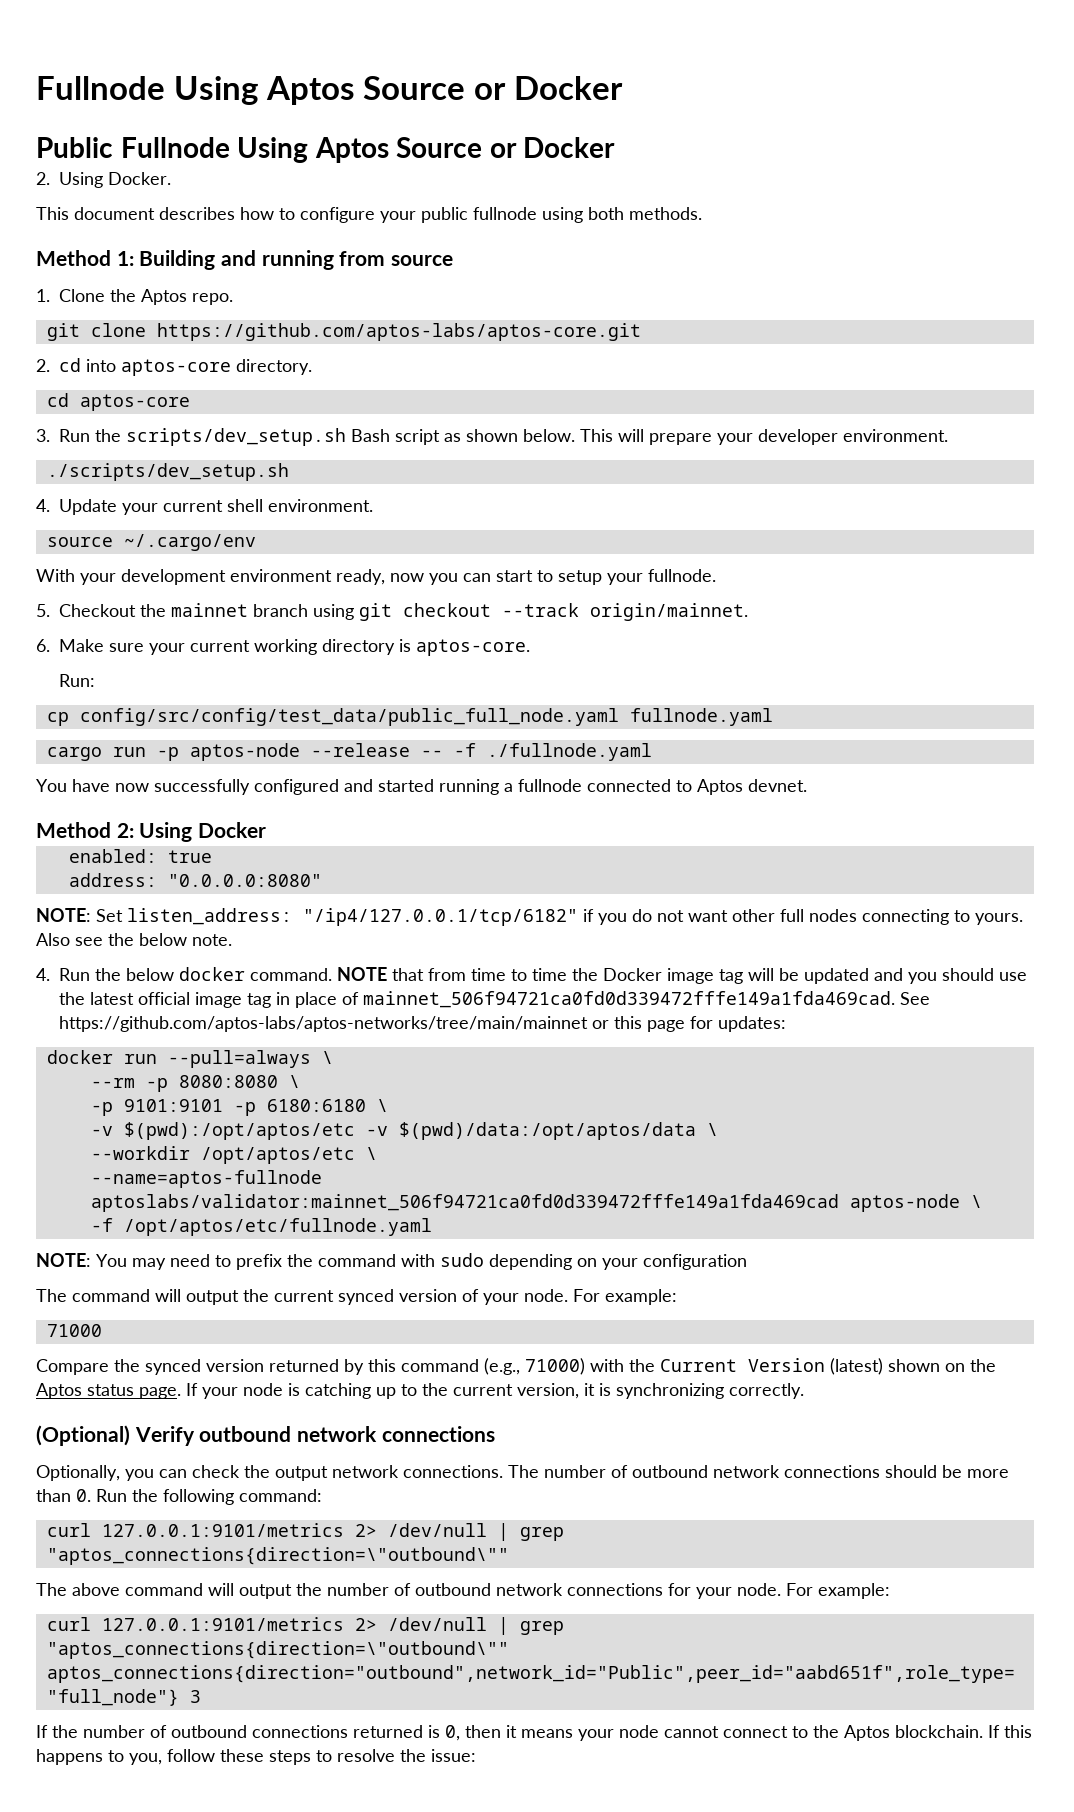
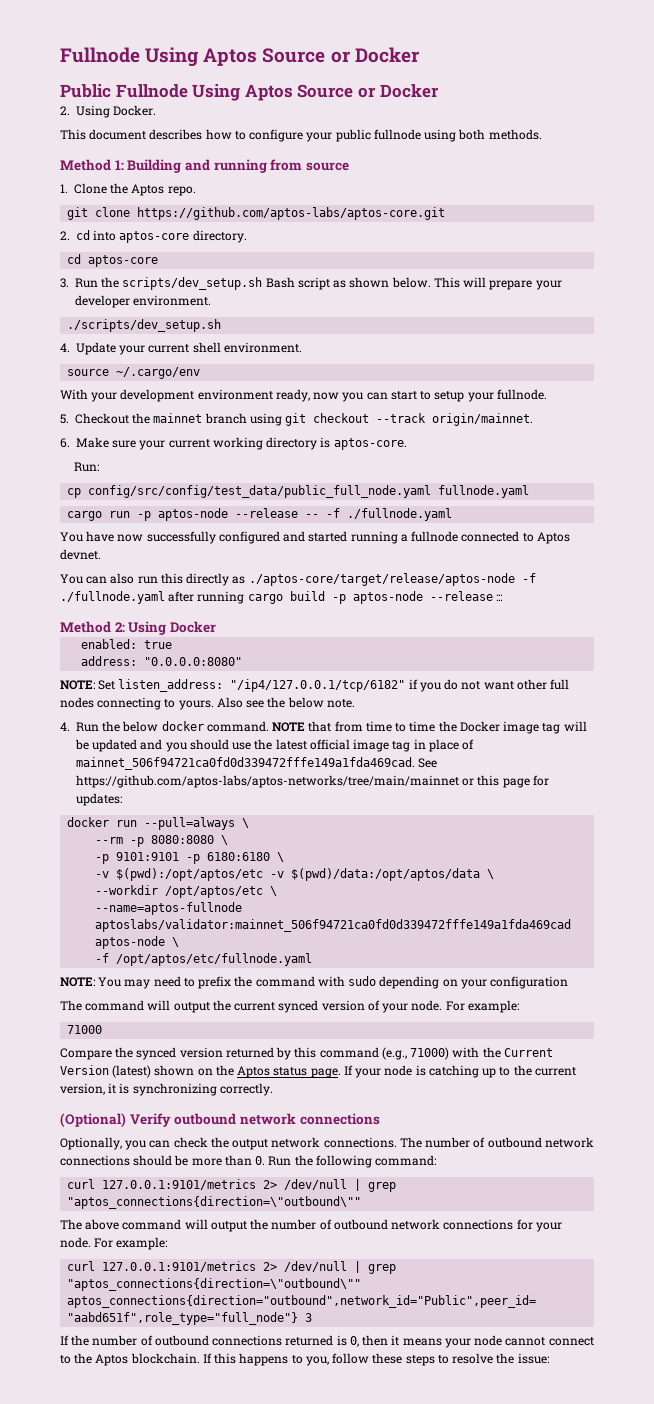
+ You can also run this directly as ./aptos-core/target/release/aptos-node -f ./fullnode.yaml after running cargo build -p aptos-node --release :::

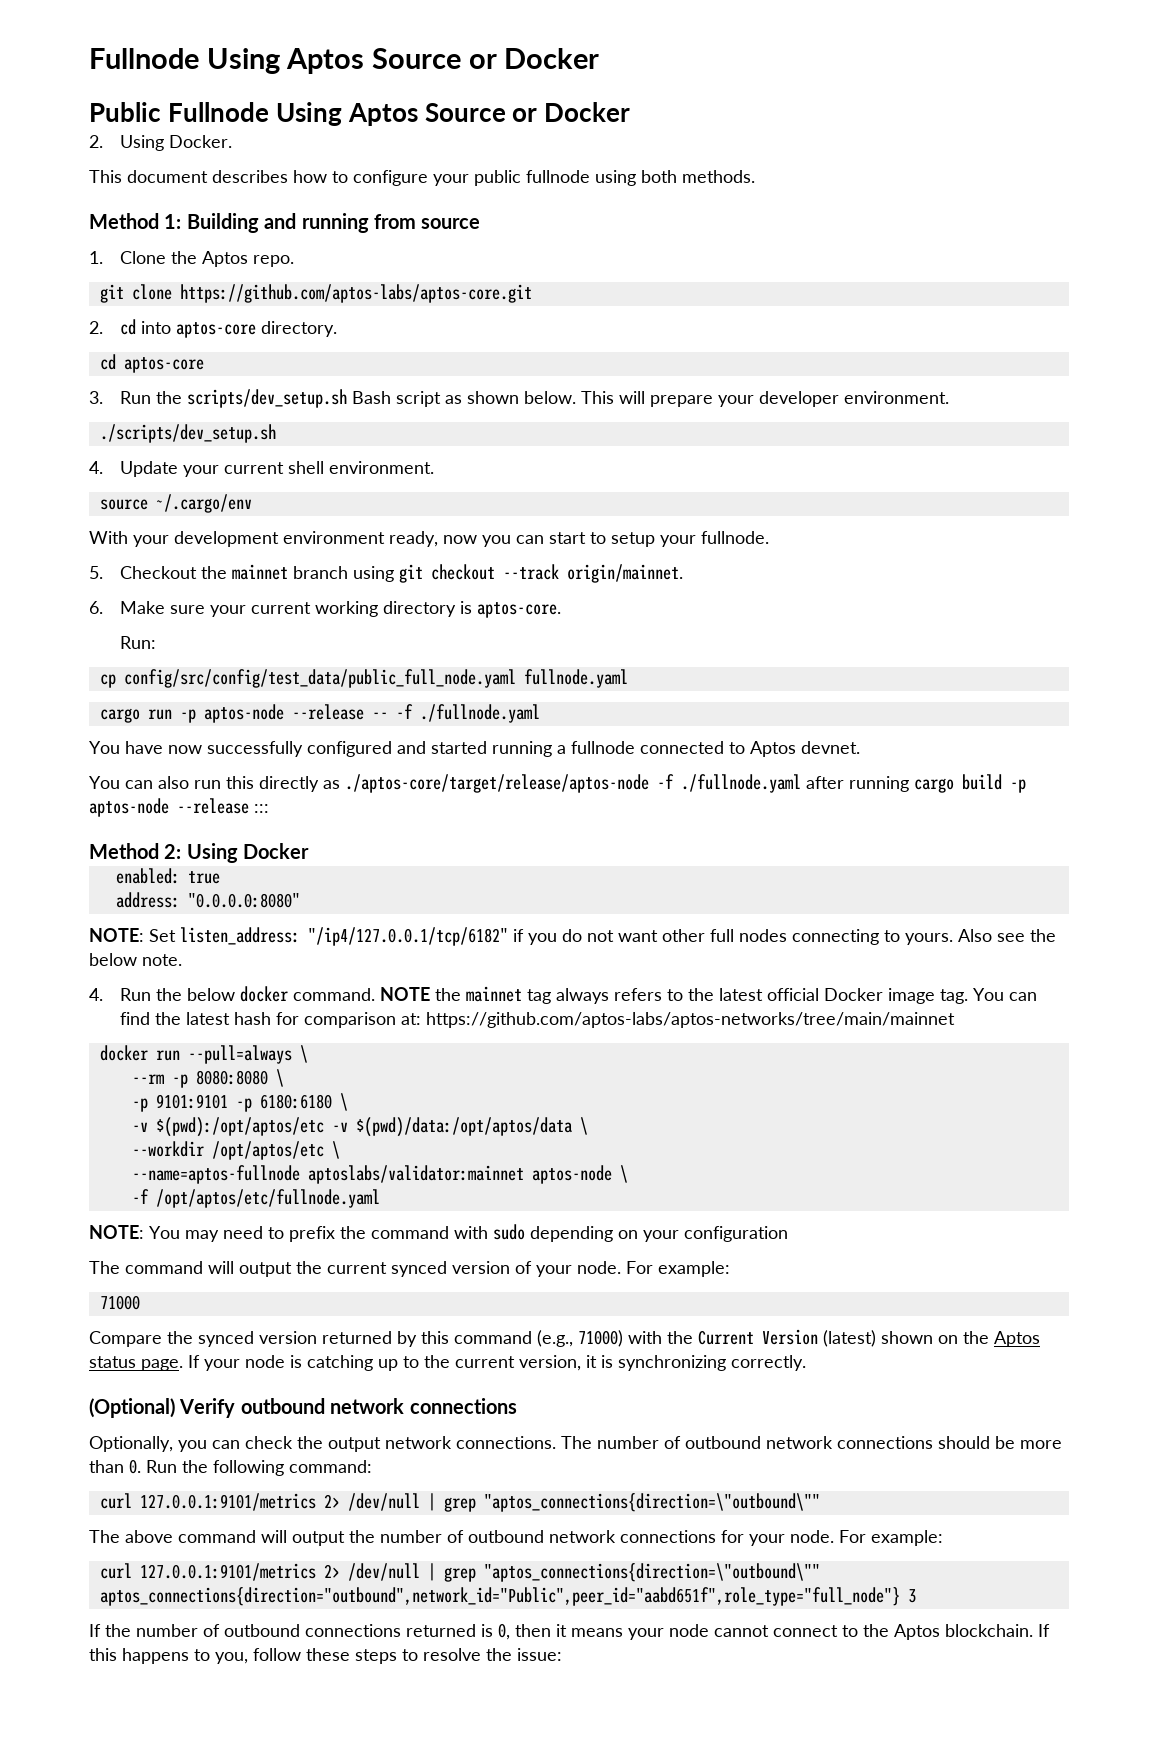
- NOTE that from time to time the Docker image tag will be updated and you should use the latest official image tag in place of mainnet_506f94721ca0fd0d339472fffe149a1fda469cad. See https://github.com/aptos-labs/aptos-networks/tree/main/mainnet or this page for updates:
+ NOTE the mainnet tag always refers to the latest official Docker image tag. You can find the latest hash for comparison at: https://github.com/aptos-labs/aptos-networks/tree/main/mainnet
- --name=aptos-fullnode aptoslabs/validator:mainnet_506f94721ca0fd0d339472fffe149a1fda469cad aptos-node \
+ --name=aptos-fullnode aptoslabs/validator:mainnet aptos-node \

